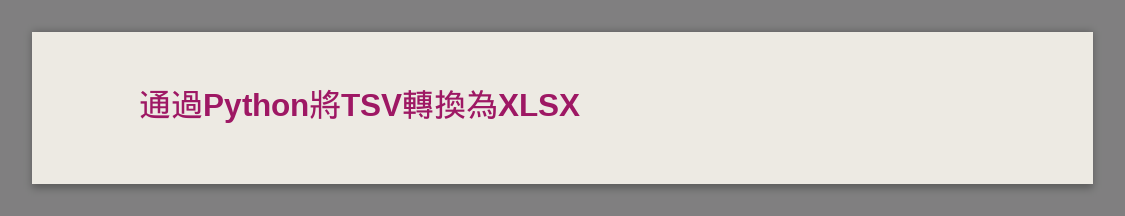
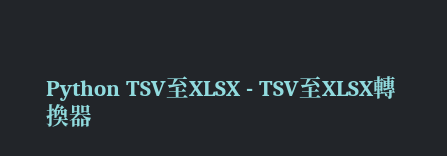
- 通過Python將TSV轉換為XLSX
+ Python TSV至XLSX - TSV至XLSX轉換器

